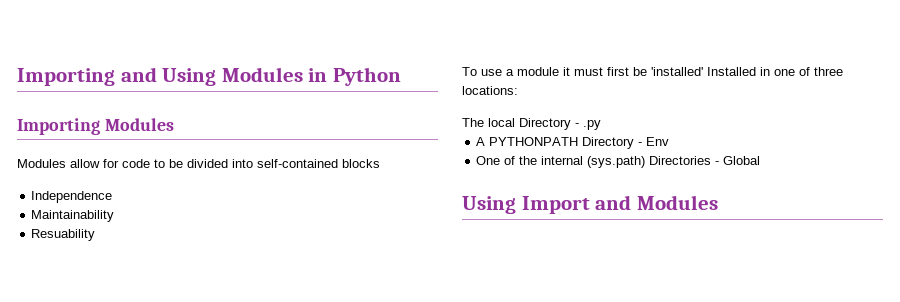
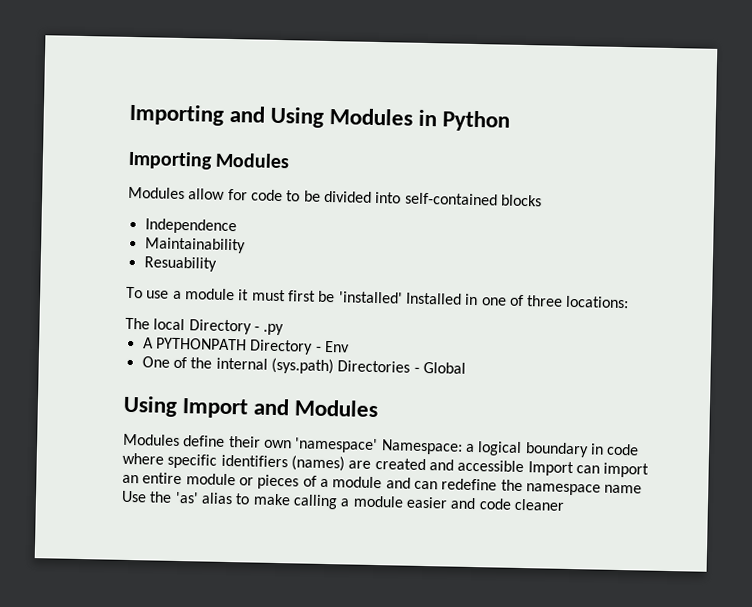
+ Modules define their own 'namespace' Namespace: a logical boundary in code where specific identifiers (names) are created and accessible Import can import an entire module or pieces of a module and can redefine the namespace name Use the 'as' alias to make calling a module easier and code cleaner

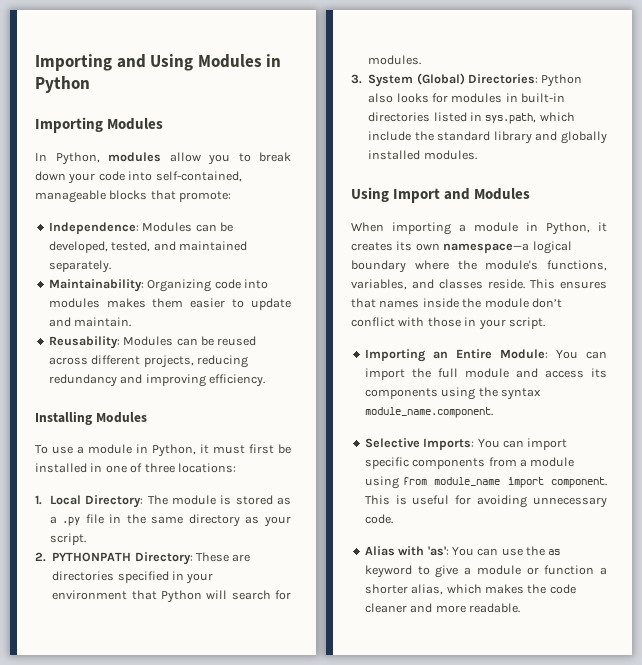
- Modules allow for code to be divided into self-contained blocks
- Independence
- Maintainability
- Resuability
+ In Python, modules allow you to break down your code into self-contained, manageable blocks that promote:
+ Independence: Modules can be developed, tested, and maintained separately.
+ Maintainability: Organizing code into modules makes them easier to update and maintain.
+ Reusability: Modules can be reused across different projects, reducing redundancy and improving efficiency.
+ Installing Modules
- To use a module it must first be 'installed' Installed in one of three locations:
+ To use a module in Python, it must first be installed in one of three locations:
- The local Directory - .py
- A PYTHONPATH Directory - Env
- One of the internal (sys.path) Directories - Global
+ 1. Local Directory: The module is stored as a .py file in the same directory as your script.
+ 2. PYTHONPATH Directory: These are directories specified in your environment that Python will search for modules.
+ 3. System (Global) Directories: Python also looks for modules in built-in directories listed in sys.path, which include the standard library and globally installed modules.
  Using Import and Modules
- Modules define their own 'namespace' Namespace: a logical boundary in code where specific identifiers (names) are created and accessible Import can import an entire module or pieces of a module and can redefine the namespace name Use the 'as' alias to make calling a module easier and code cleaner
+ When importing a module in Python, it creates its own namespace—a logical boundary where the module's functions, variables, and classes reside. This ensures that names inside the module don’t conflict with those in your script.
+ Importing an Entire Module: You can import the full module and access its components using the syntax module_name.component.
+ Selective Imports: You can import specific components from a module using from module_name import component. This is useful for avoiding unnecessary code.
+ Alias with 'as': You can use the as keyword to give a module or function a shorter alias, which makes the code cleaner and more readable.

